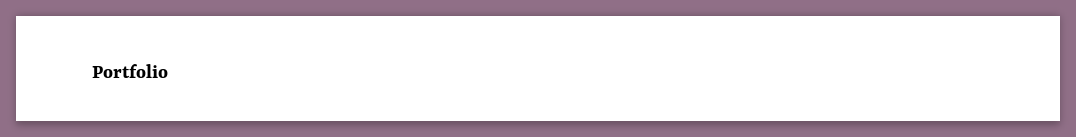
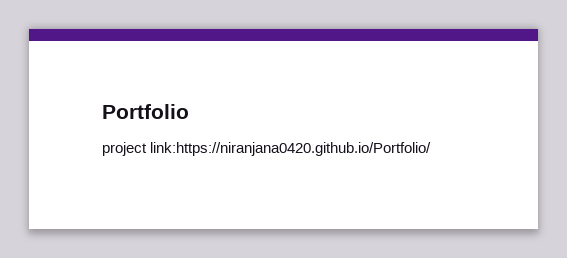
+ project link:https://niranjana0420.github.io/Portfolio/

